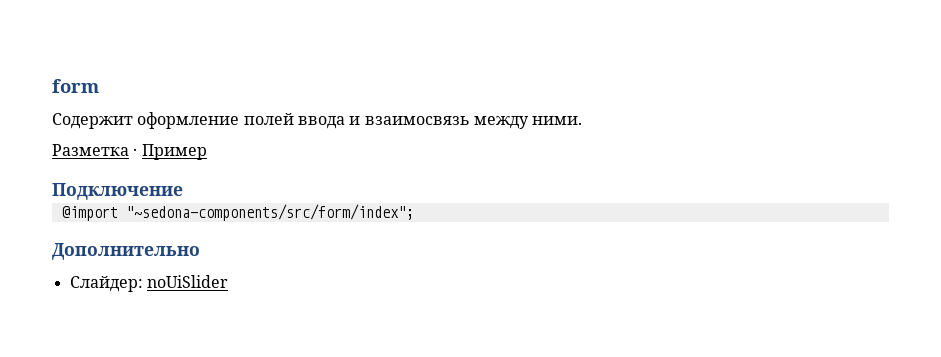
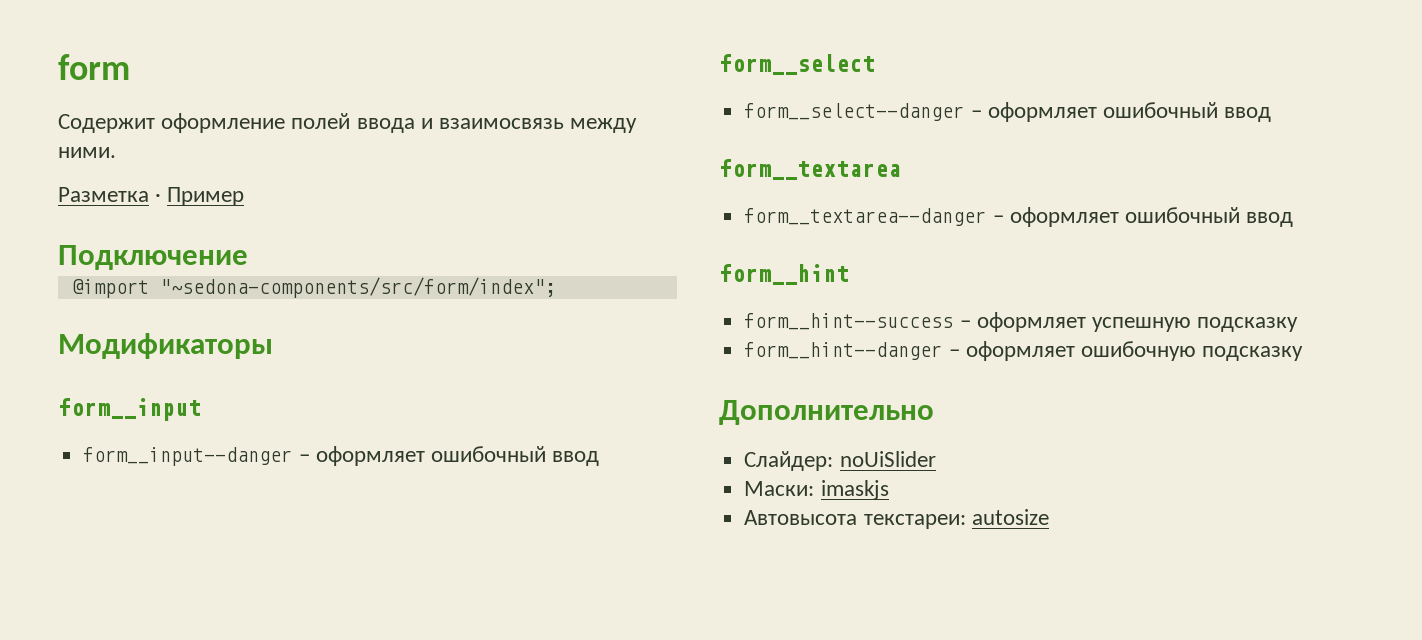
+ Модификаторы
+ form__input
+ form__input--danger – оформляет ошибочный ввод
+ form__select
+ form__select--danger – оформляет ошибочный ввод
+ form__textarea
+ form__textarea--danger – оформляет ошибочный ввод
+ form__hint
+ form__hint--success – оформляет успешную подсказку
+ form__hint--danger – оформляет ошибочную подсказку
  Дополнительно
  Слайдер: noUiSlider
+ Маски: imaskjs
+ Автовысота текстареи: autosize

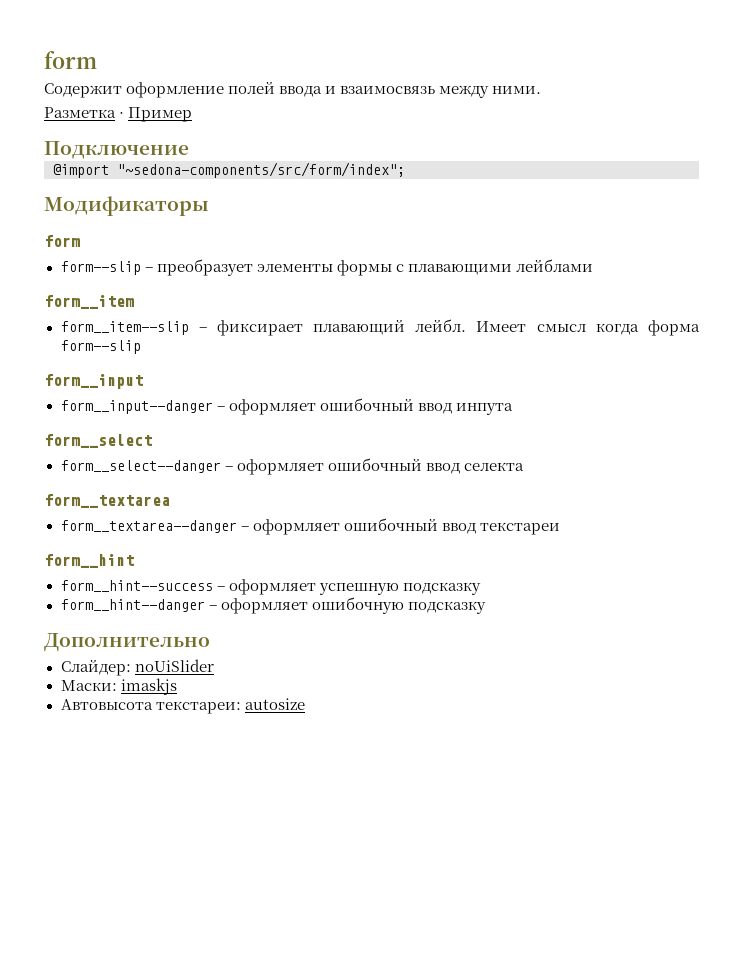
  Модификаторы
+ form
+ form--slip – преобразует элементы формы с плавающими лейблами
+ form__item
+ form__item--slip – фиксирает плавающий лейбл. Имеет смысл когда форма form--slip
- form__input--danger – оформляет ошибочный ввод
+ form__input--danger – оформляет ошибочный ввод инпута
- form__select--danger – оформляет ошибочный ввод
+ form__select--danger – оформляет ошибочный ввод селекта
- form__textarea--danger – оформляет ошибочный ввод
+ form__textarea--danger – оформляет ошибочный ввод текстареи

